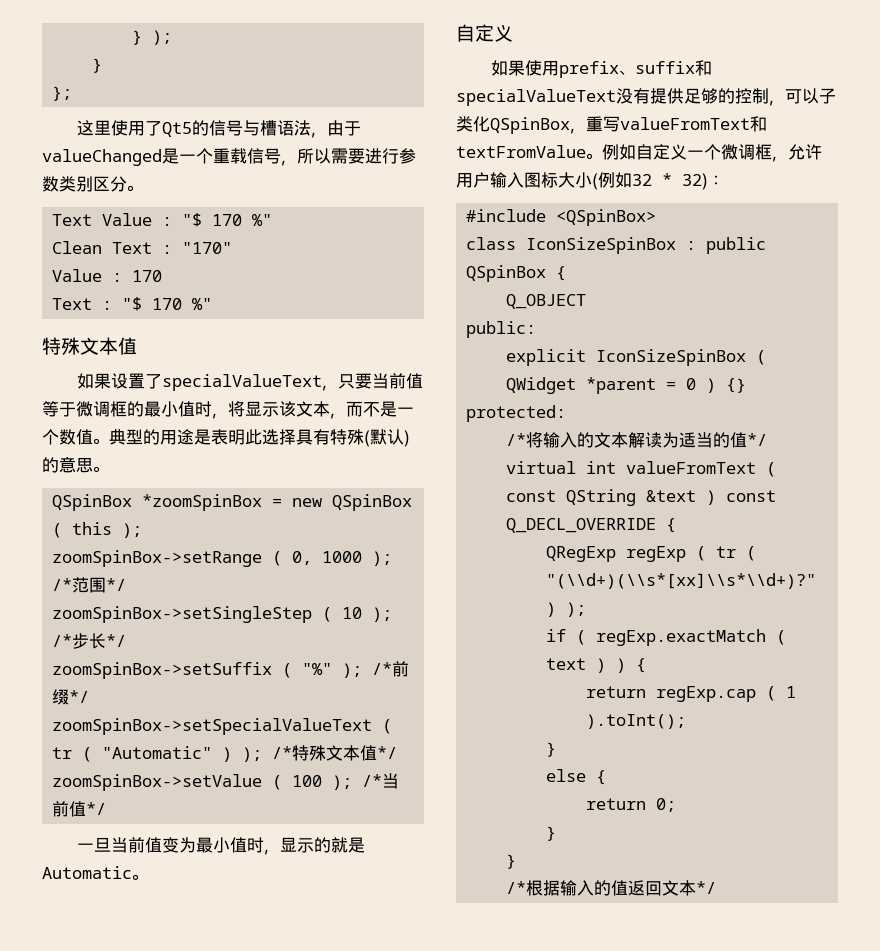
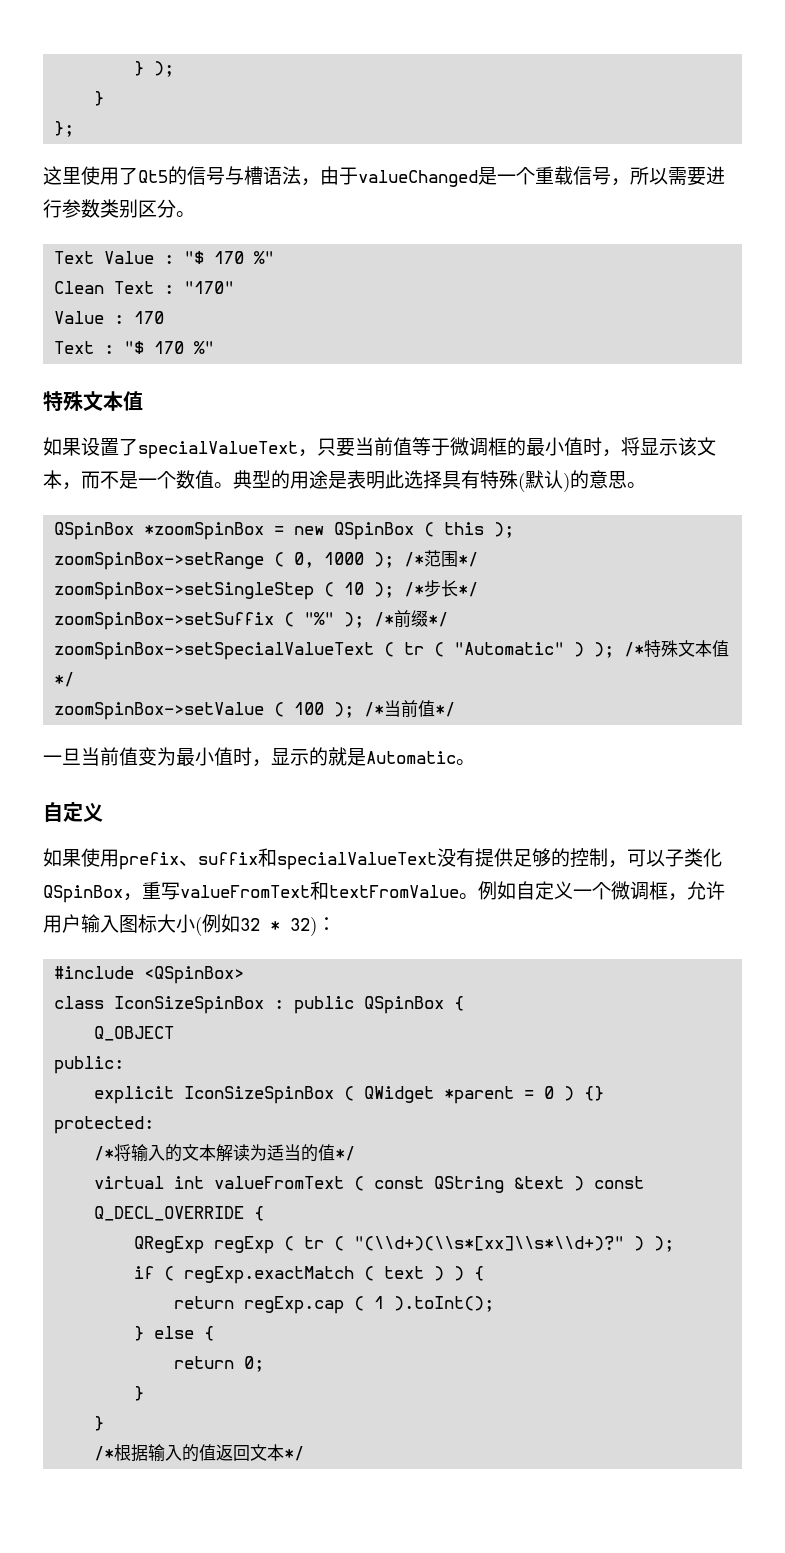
  return regExp.cap ( 1 ).toInt();
- }
- else {
+ } else {

